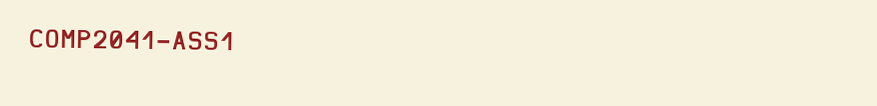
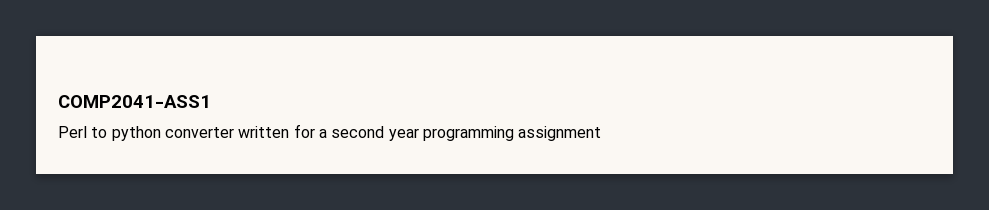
+ Perl to python converter written for a second year programming assignment

